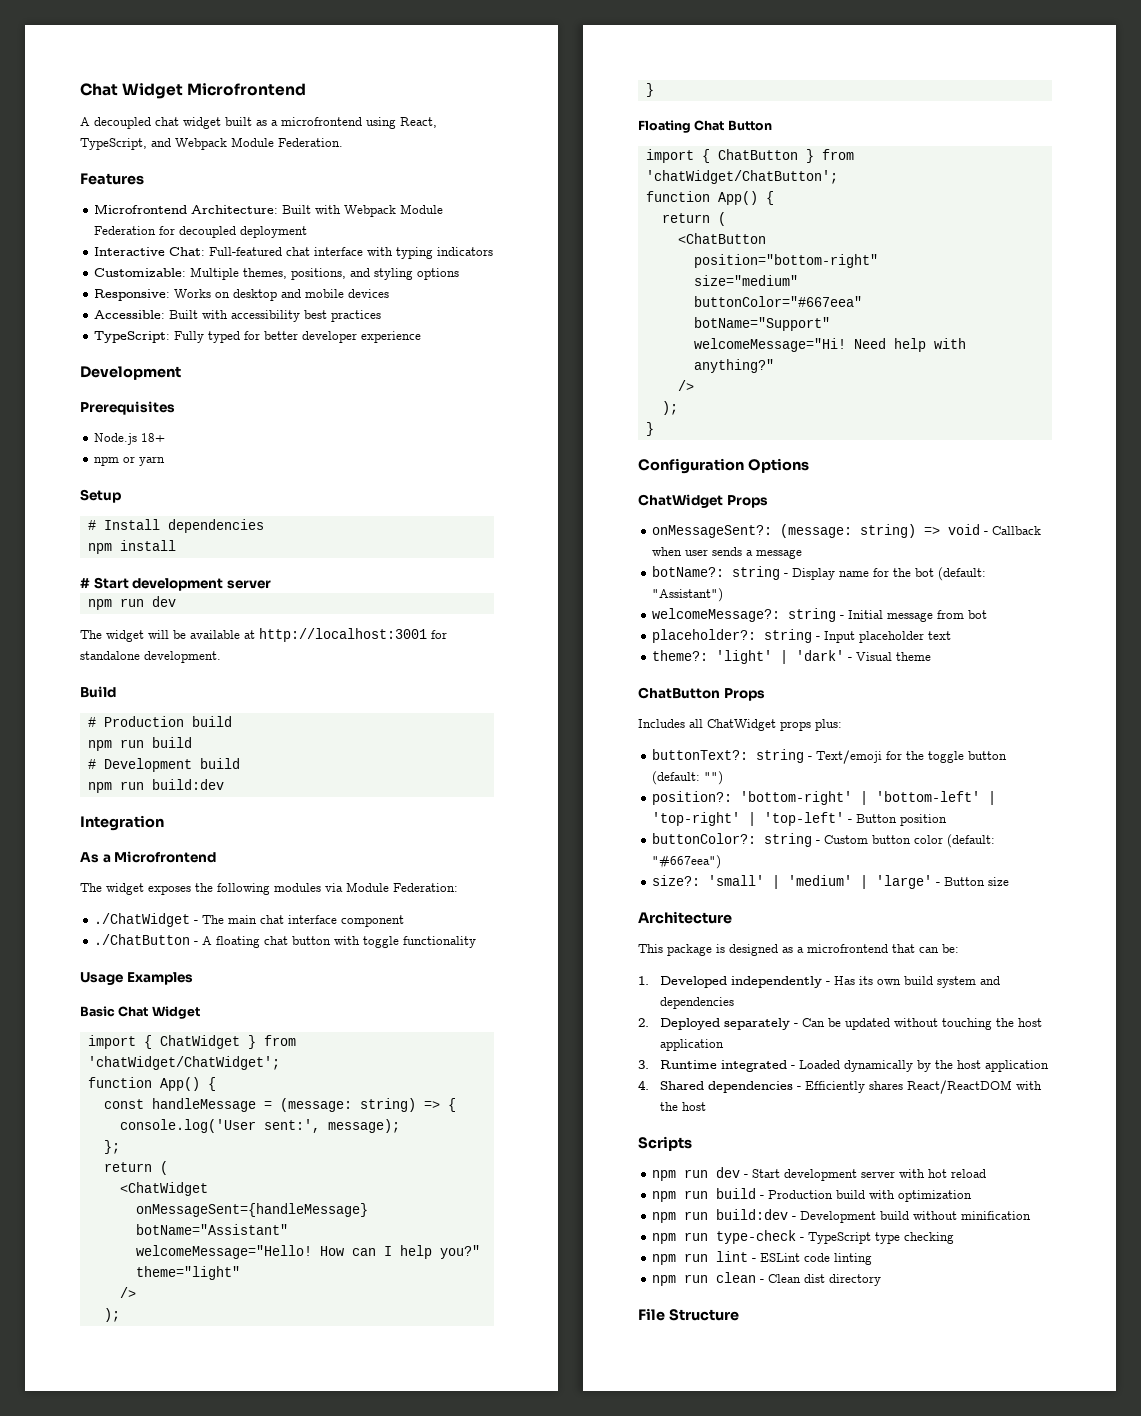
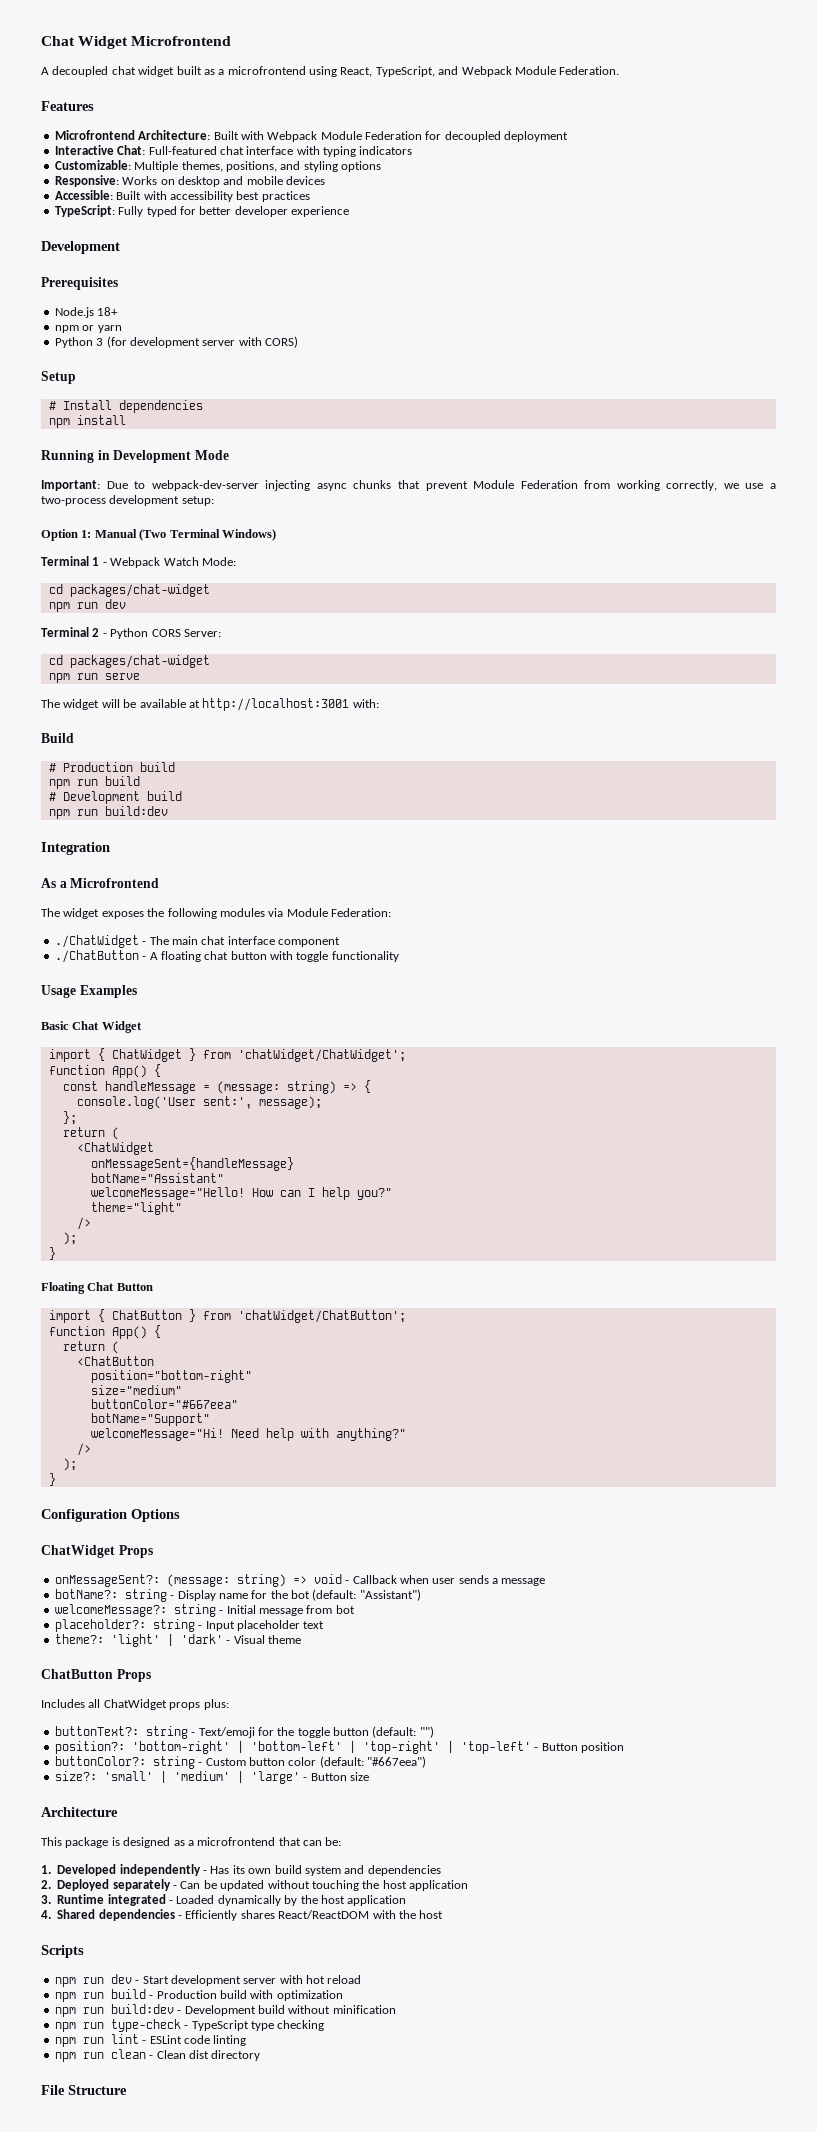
+ Python 3 (for development server with CORS)
- # Start development server
+ Running in Development Mode
+ Important: Due to webpack-dev-server injecting async chunks that prevent Module Federation from working correctly, we use a two-process development setup:
+ Option 1: Manual (Two Terminal Windows)
+ Terminal 1 - Webpack Watch Mode:
+ cd packages/chat-widget
  npm run dev
+ Terminal 2 - Python CORS Server:
+ cd packages/chat-widget
+ npm run serve
- The widget will be available at http://localhost:3001 for standalone development.
+ The widget will be available at http://localhost:3001 with:

